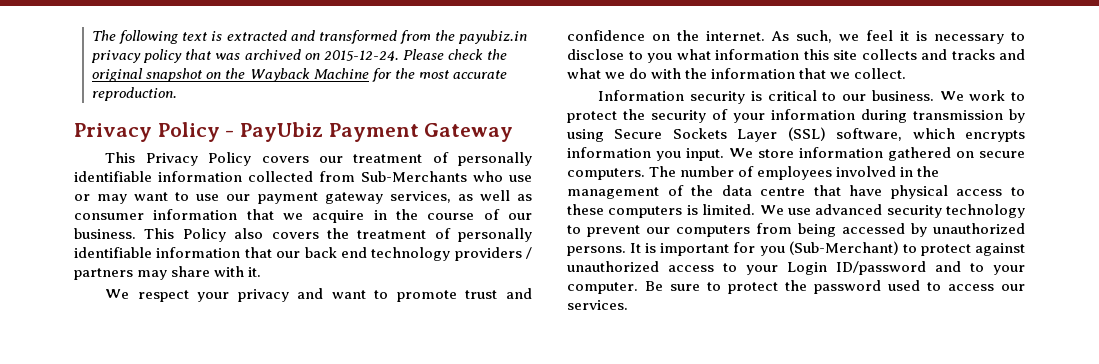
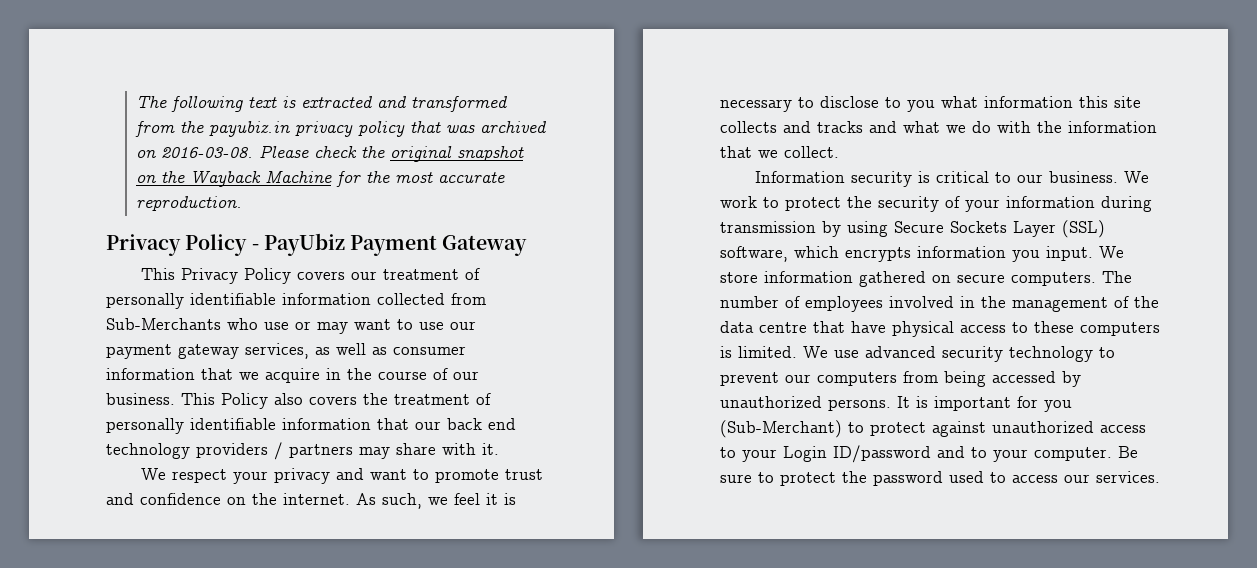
- The following text is extracted and transformed from the payubiz.in privacy policy that was archived on 2015-12-24.
+ The following text is extracted and transformed from the payubiz.in privacy policy that was archived on 2016-03-08.

